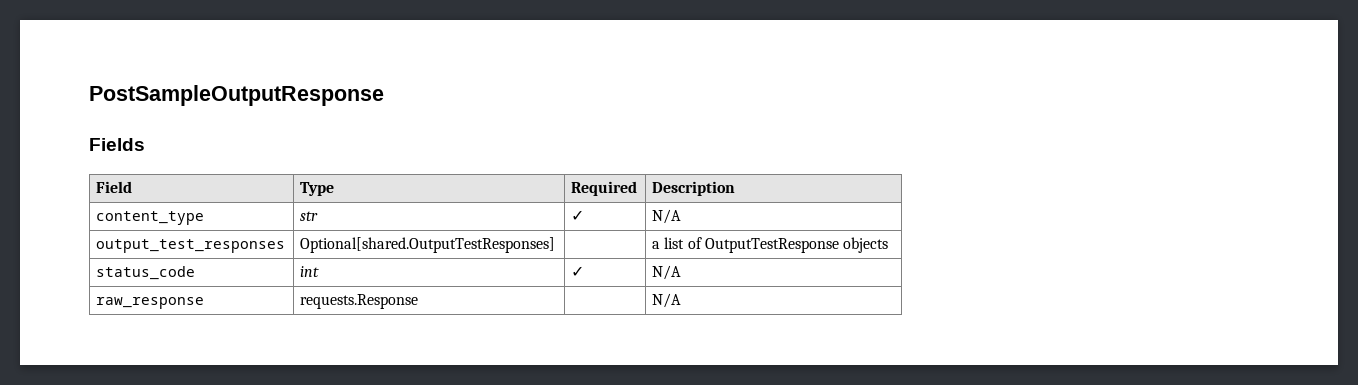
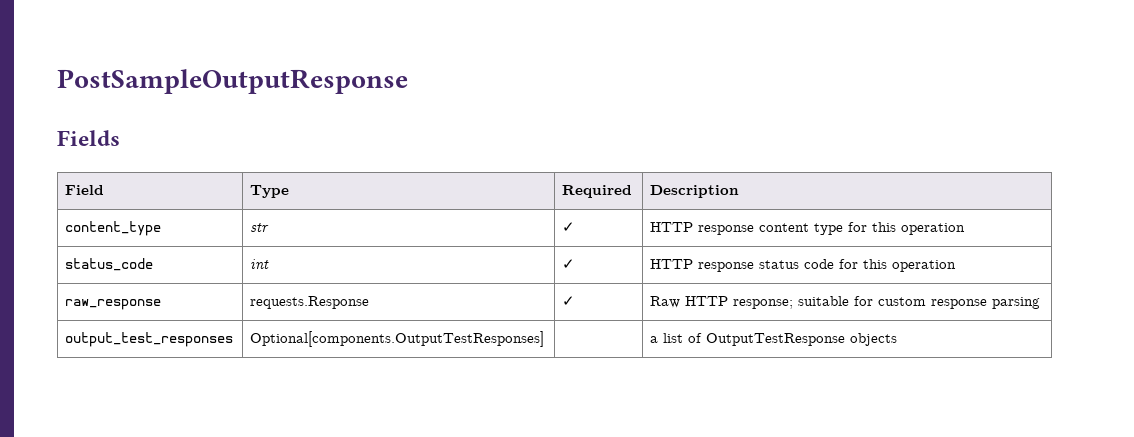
- content_type | str | ✓ | N/A
+ content_type | str | ✓ | HTTP response content type for this operation
+ status_code | int | ✓ | HTTP response status code for this operation
+ raw_response | requests.Response | ✓ | Raw HTTP response; suitable for custom response parsing
- output_test_responses | Optional[shared.OutputTestResponses] | | a list of OutputTestResponse objects
+ output_test_responses | Optional[components.OutputTestResponses] | | a list of OutputTestResponse objects
- status_code | int | ✓ | N/A
- raw_response | requests.Response | | N/A

